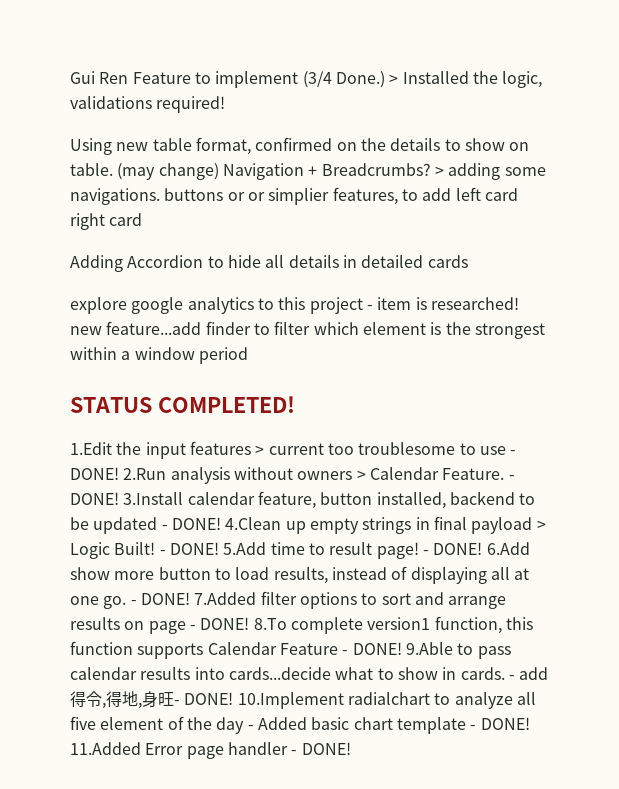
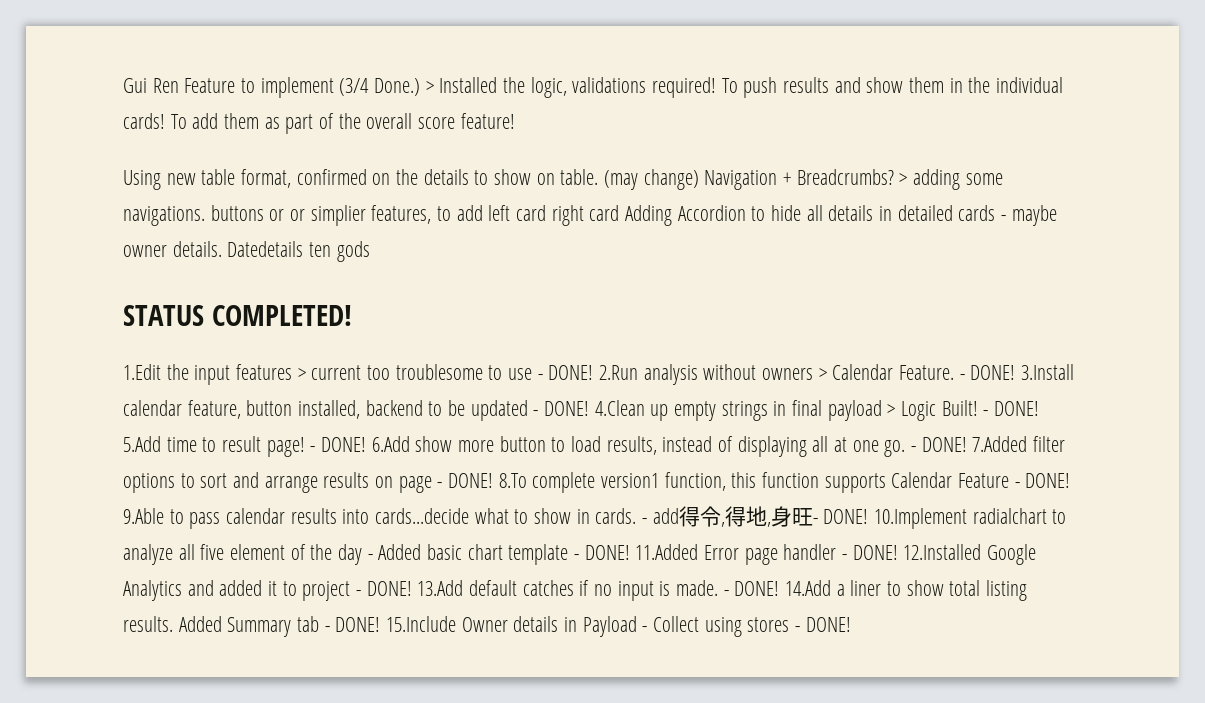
+ To push results and show them in the individual cards! To add them as part of the overall score feature!
- > adding some navigations. buttons or or simplier features, to add left card right card
- Adding Accordion to hide all details in detailed cards
- explore google analytics to this project - item is researched! new feature...add finder to filter which element is the strongest within a window period
+ > adding some navigations. buttons or or simplier features, to add left card right card Adding Accordion to hide all details in detailed cards - maybe owner details. Datedetails ten gods
+ 12.Installed Google Analytics and added it to project - DONE! 13.Add default catches if no input is made. - DONE! 14.Add a liner to show total listing results. Added Summary tab - DONE! 15.Include Owner details in Payload - Collect using stores - DONE!

